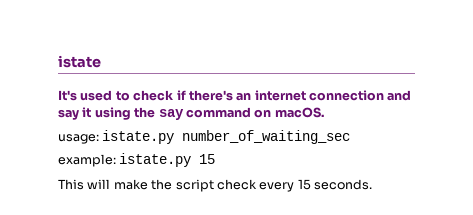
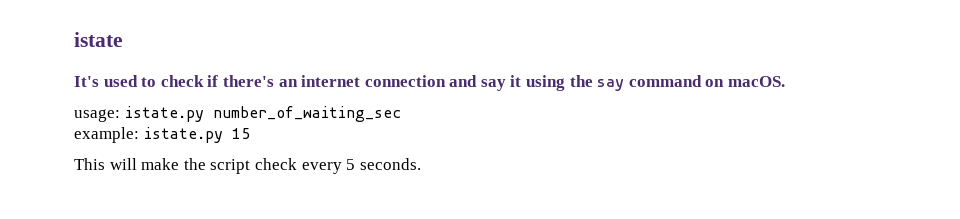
- This will make the script check every 15 seconds.
+ This will make the script check every 5 seconds.

